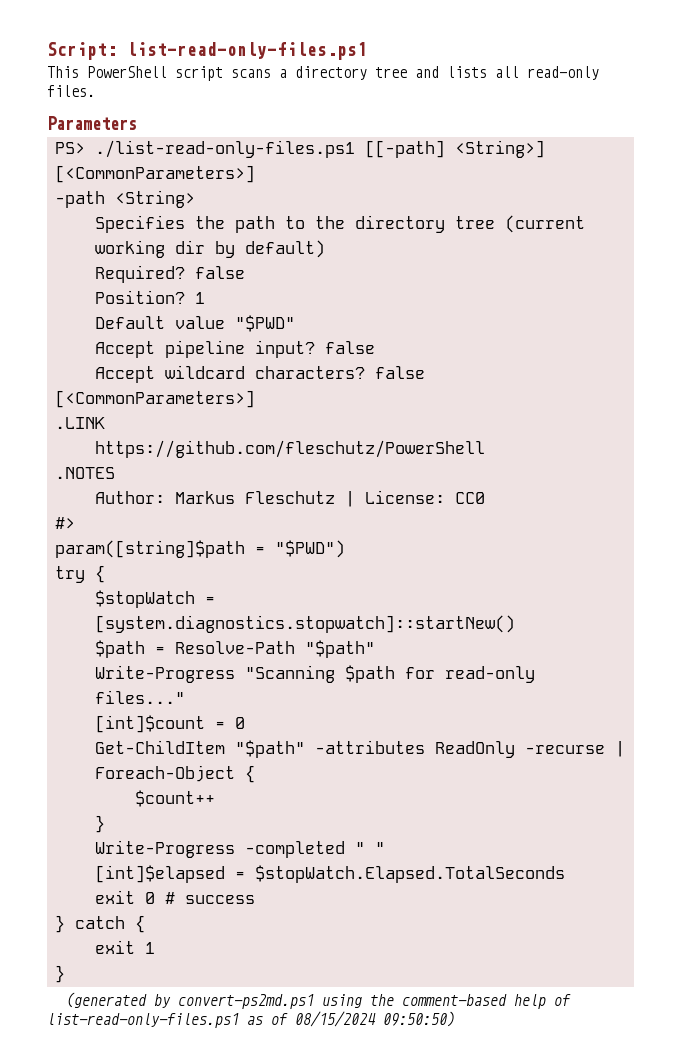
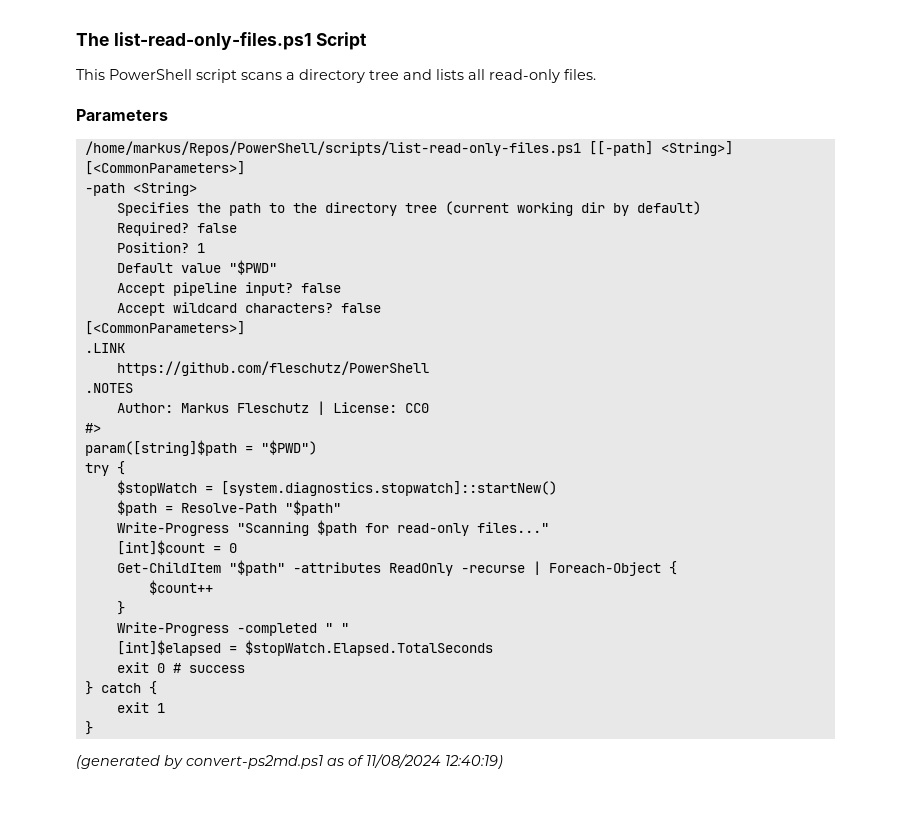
- Script: list-read-only-files.ps1
+ The list-read-only-files.ps1 Script
- PS> ./list-read-only-files.ps1 [[-path] <String>] [<CommonParameters>]
+ /home/markus/Repos/PowerShell/scripts/list-read-only-files.ps1 [[-path] <String>] [<CommonParameters>]
- (generated by convert-ps2md.ps1 using the comment-based help of list-read-only-files.ps1 as of 08/15/2024 09:50:50)
+ (generated by convert-ps2md.ps1 as of 11/08/2024 12:40:19)

